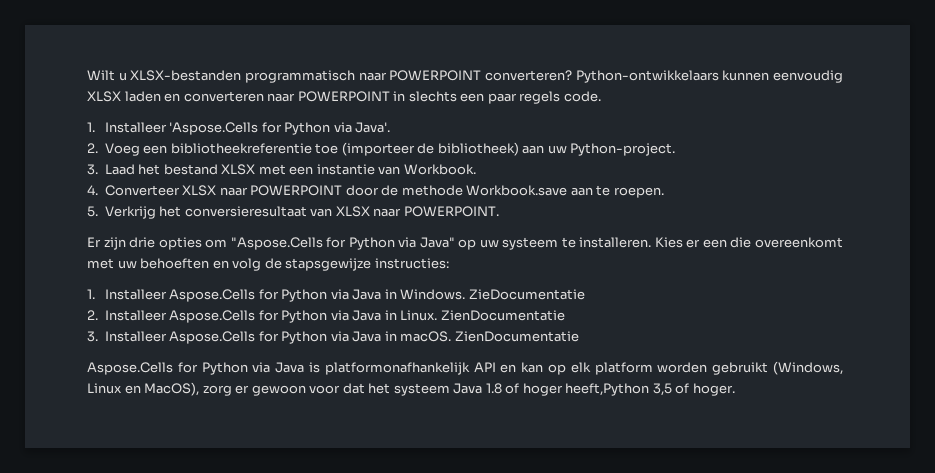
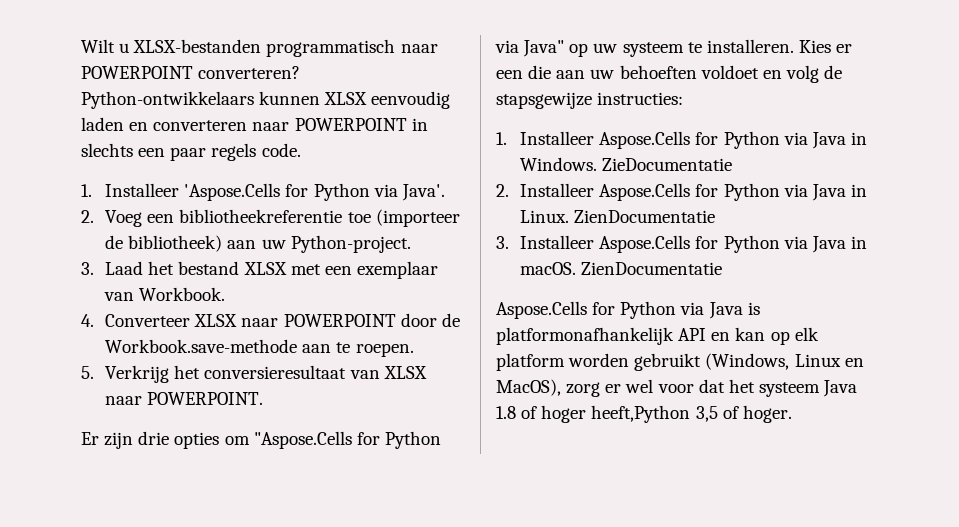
- Python-ontwikkelaars kunnen eenvoudig XLSX laden en converteren naar POWERPOINT in slechts een paar regels code.
+ Python-ontwikkelaars kunnen XLSX eenvoudig laden en converteren naar POWERPOINT in slechts een paar regels code.
- 3. Laad het bestand XLSX met een instantie van Workbook.
+ 3. Laad het bestand XLSX met een exemplaar van Workbook.
- 4. Converteer XLSX naar POWERPOINT door de methode Workbook.save aan te roepen.
+ 4. Converteer XLSX naar POWERPOINT door de Workbook.save-methode aan te roepen.
- Kies er een die overeenkomt met uw behoeften en volg de stapsgewijze instructies:
+ Kies er een die aan uw behoeften voldoet en volg de stapsgewijze instructies:
- Aspose.Cells for Python via Java is platformonafhankelijk API en kan op elk platform worden gebruikt (Windows, Linux en MacOS), zorg er gewoon voor dat het systeem Java 1.8 of hoger heeft,Python 3,5 of hoger.
+ Aspose.Cells for Python via Java is platformonafhankelijk API en kan op elk platform worden gebruikt (Windows, Linux en MacOS), zorg er wel voor dat het systeem Java 1.8 of hoger heeft,Python 3,5 of hoger.

